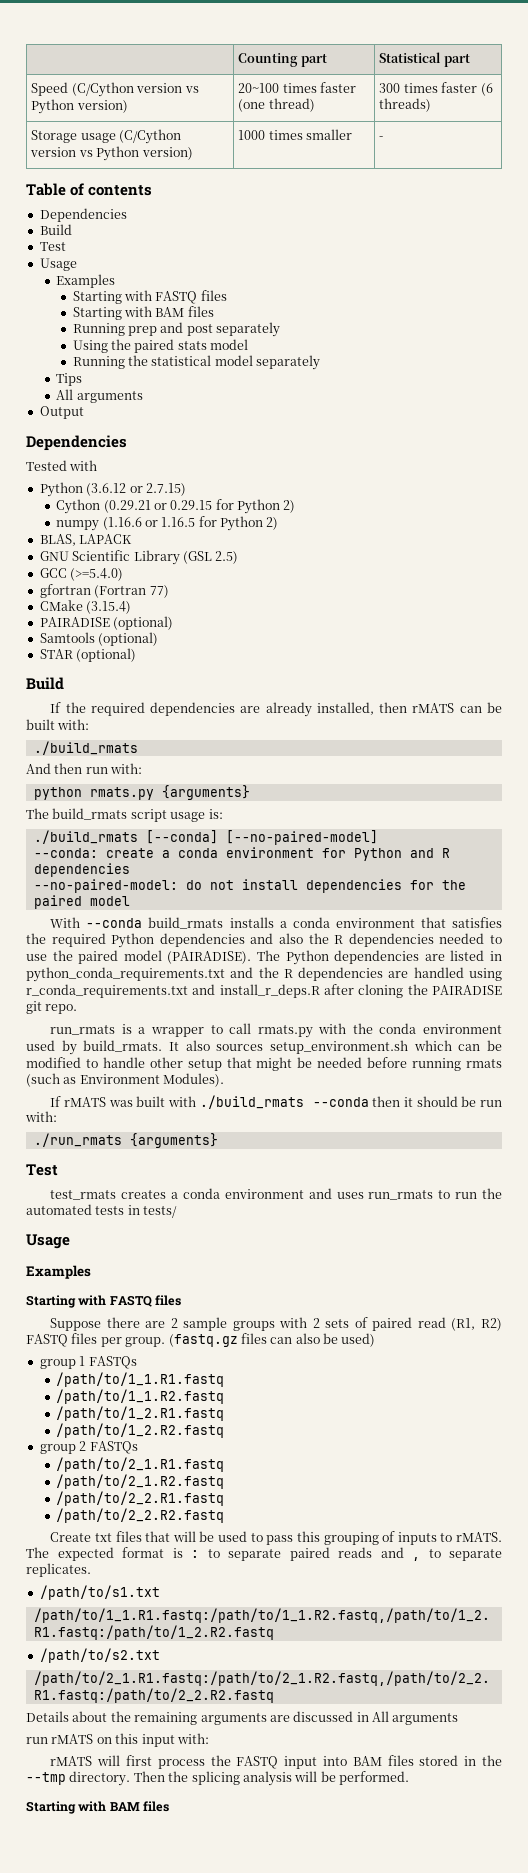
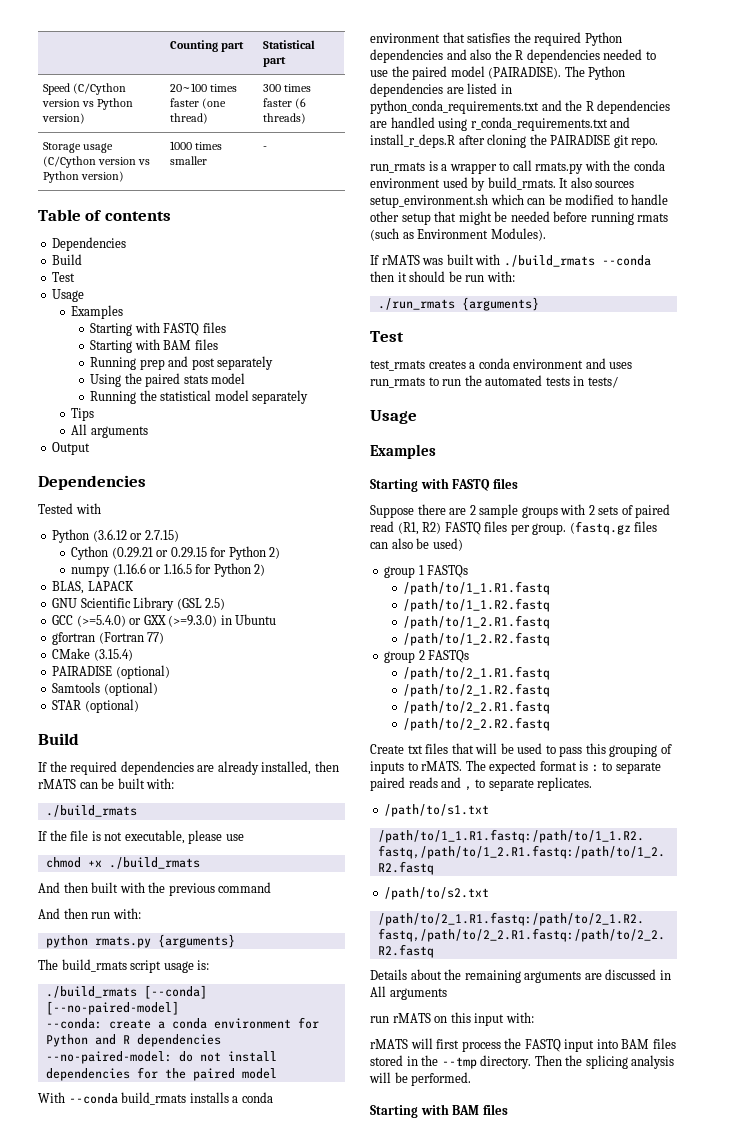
- GCC (>=5.4.0)
+ GCC (>=5.4.0) or GXX (>=9.3.0) in Ubuntu
+ If the file is not executable, please use
+ chmod +x ./build_rmats
+ And then built with the previous command

